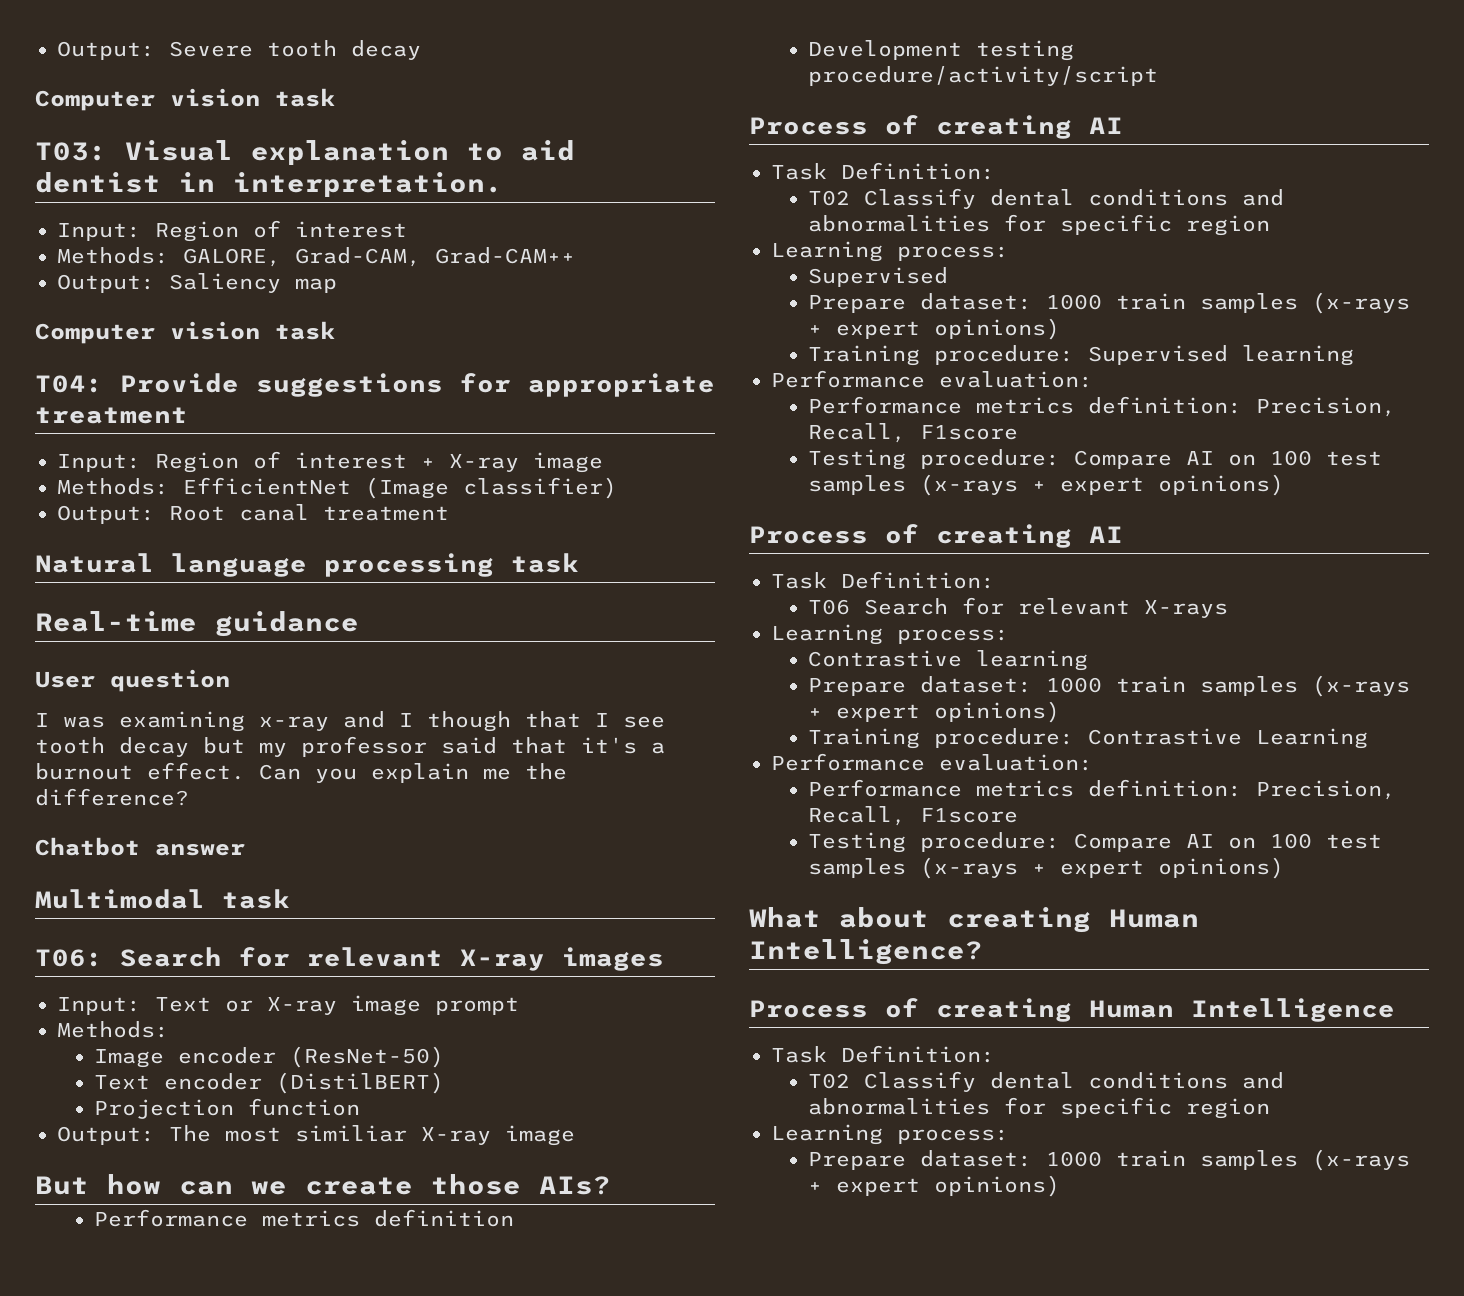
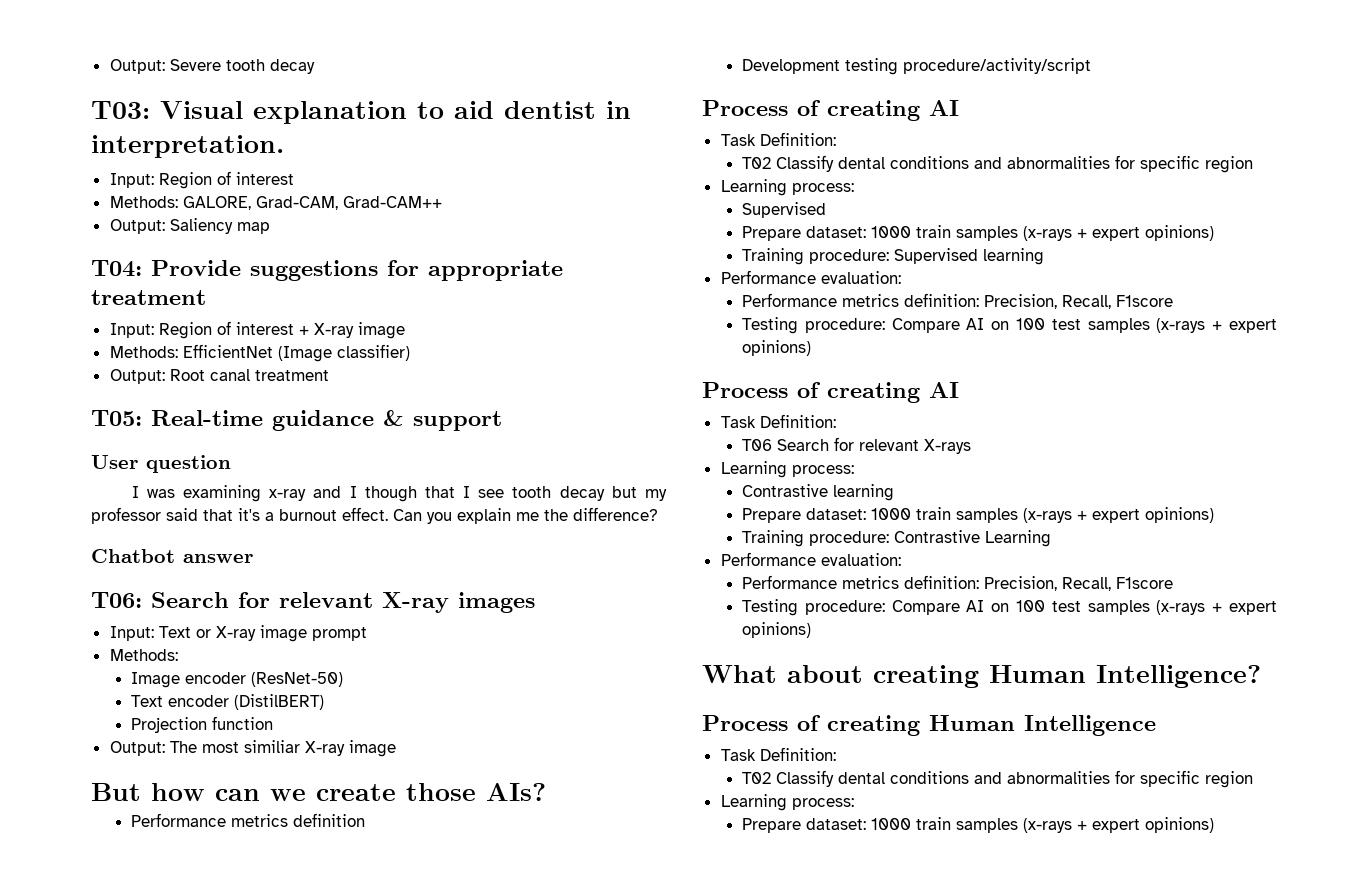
  Output: Severe tooth decay
- Computer vision task
  Output: Saliency map
- Computer vision task
- Natural language processing task
- Real-time guidance
+ T05: Real-time guidance & support
- Multimodal task

